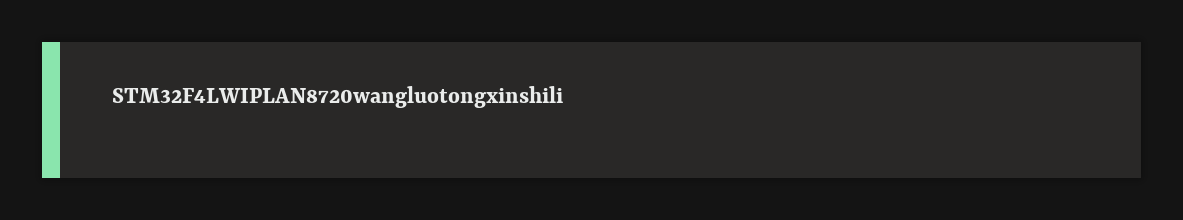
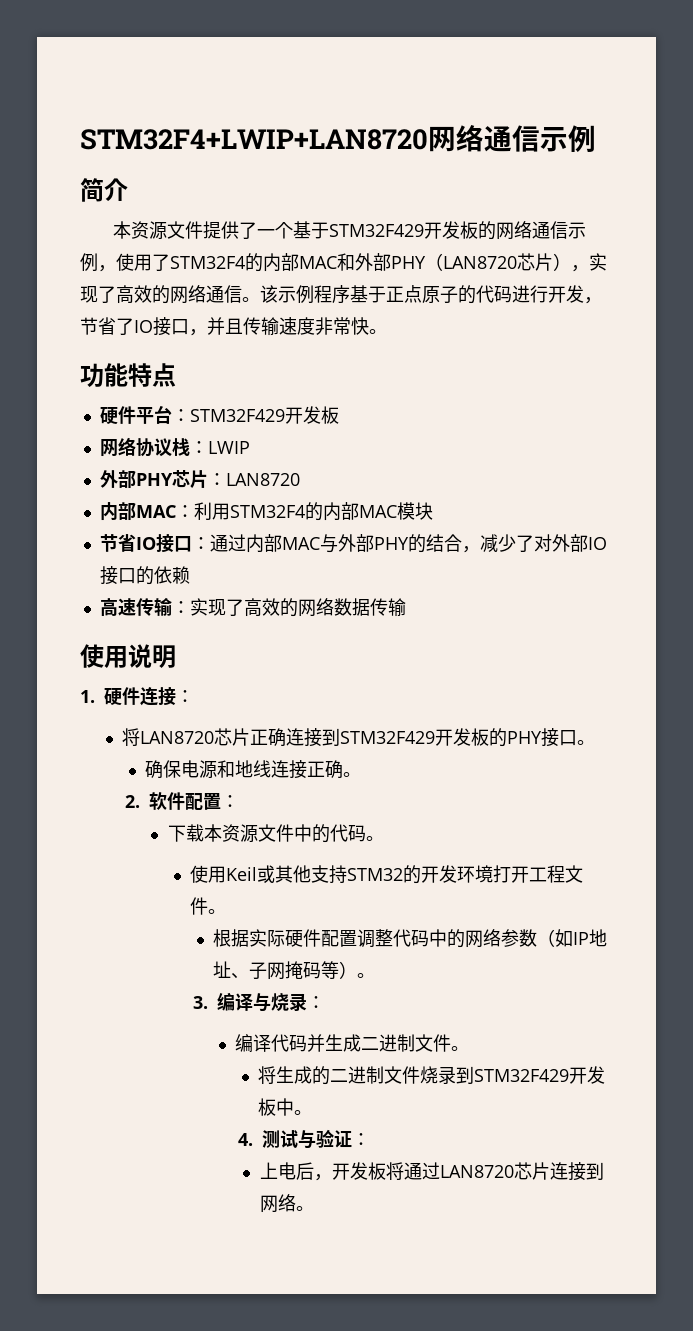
- STM32F4LWIPLAN8720wangluotongxinshili
+ STM32F4+LWIP+LAN8720网络通信示例
+ 简介
+ 本资源文件提供了一个基于STM32F429开发板的网络通信示例，使用了STM32F4的内部MAC和外部PHY（LAN8720芯片），实现了高效的网络通信。该示例程序基于正点原子的代码进行开发，节省了IO接口，并且传输速度非常快。
+ 功能特点
+ 硬件平台：STM32F429开发板
+ 网络协议栈：LWIP
+ 外部PHY芯片：LAN8720
+ 内部MAC：利用STM32F4的内部MAC模块
+ 节省IO接口：通过内部MAC与外部PHY的结合，减少了对外部IO接口的依赖
+ 高速传输：实现了高效的网络数据传输
+ 使用说明
+ 1.硬件连接：
+ 将LAN8720芯片正确连接到STM32F429开发板的PHY接口。
+ 确保电源和地线连接正确。
+ 2.软件配置：
+ 下载本资源文件中的代码。
+ 使用Keil或其他支持STM32的开发环境打开工程文件。
+ 根据实际硬件配置调整代码中的网络参数（如IP地址、子网掩码等）。
+ 3.编译与烧录：
+ 编译代码并生成二进制文件。
+ 将生成的二进制文件烧录到STM32F429开发板中。
+ 4.测试与验证：
+ 上电后，开发板将通过LAN8720芯片连接到网络。

